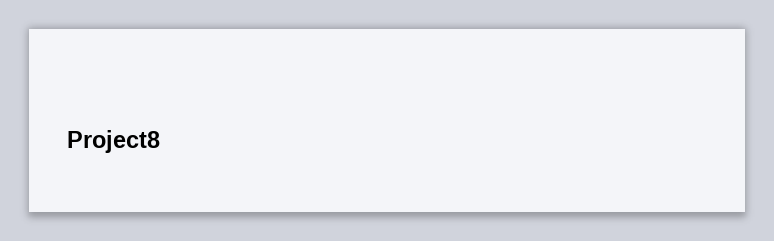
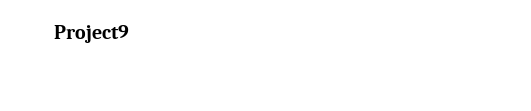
- Project8
+ Project9

